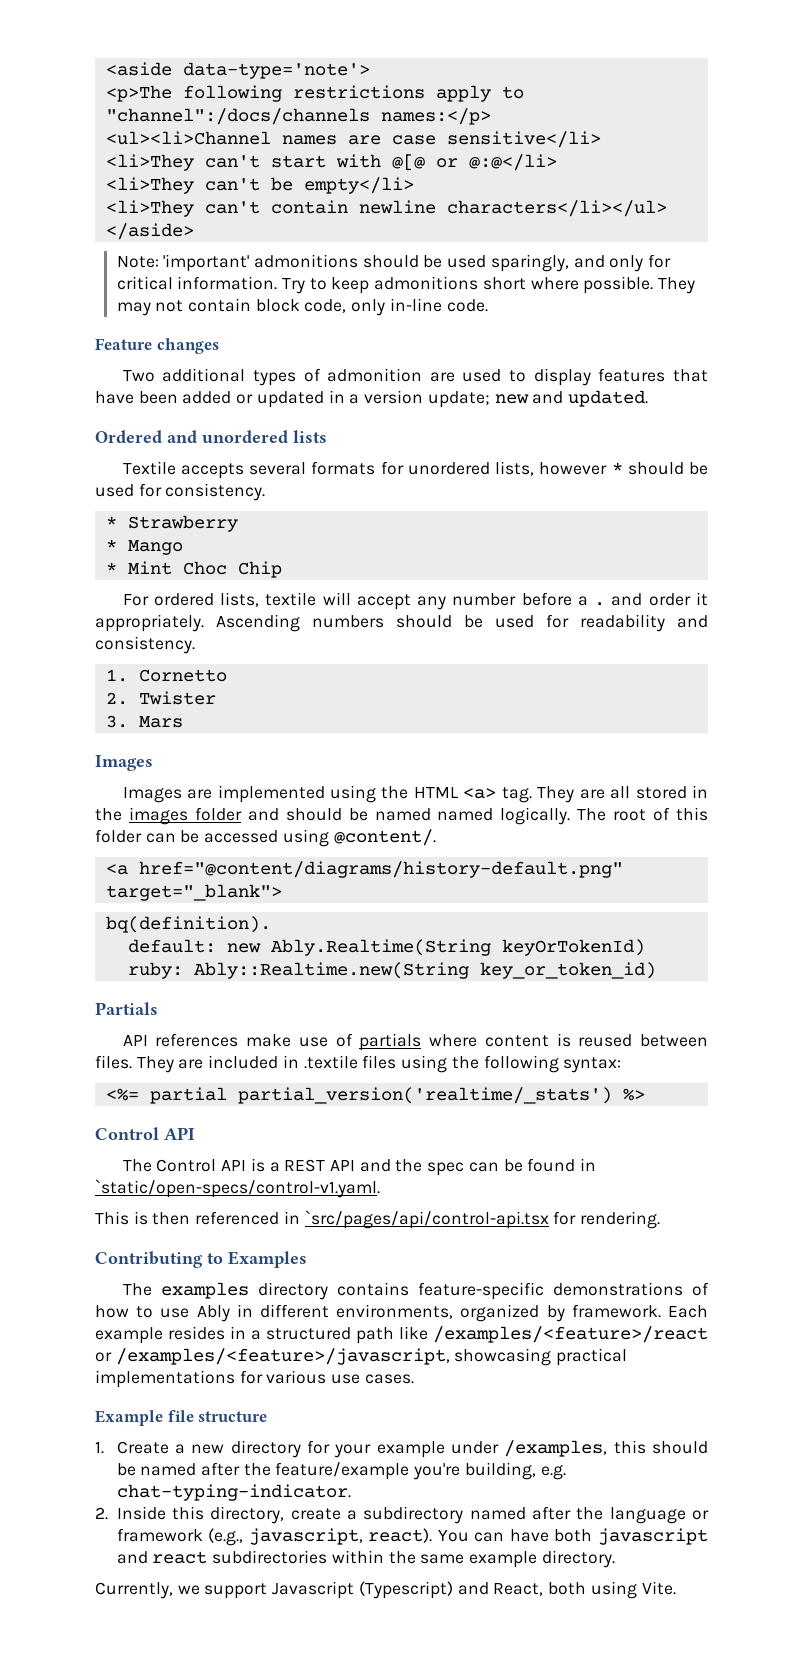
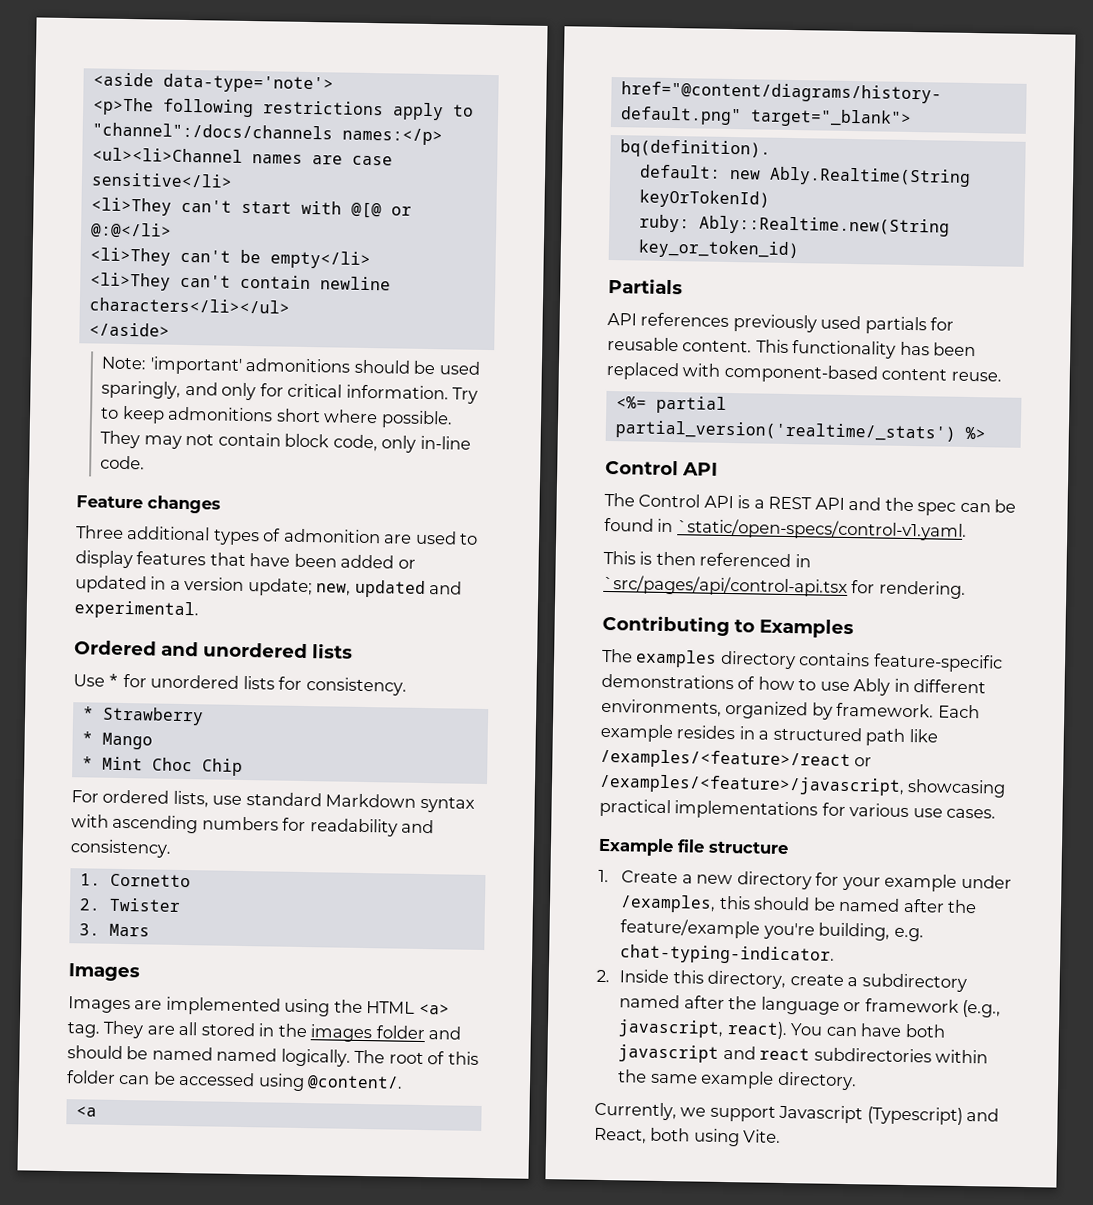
- Two additional types of admonition are used to display features that have been added or updated in a version update; new and updated.
+ Three additional types of admonition are used to display features that have been added or updated in a version update; new, updated and experimental.
- Textile accepts several formats for unordered lists, however * should be used for consistency.
+ Use * for unordered lists for consistency.
- For ordered lists, textile will accept any number before a . and order it appropriately. Ascending numbers should be used for readability and consistency.
+ For ordered lists, use standard Markdown syntax with ascending numbers for readability and consistency.
- API references make use of partials where content is reused between files. They are included in .textile files using the following syntax:
+ API references previously used partials for reusable content. This functionality has been replaced with component-based content reuse.

